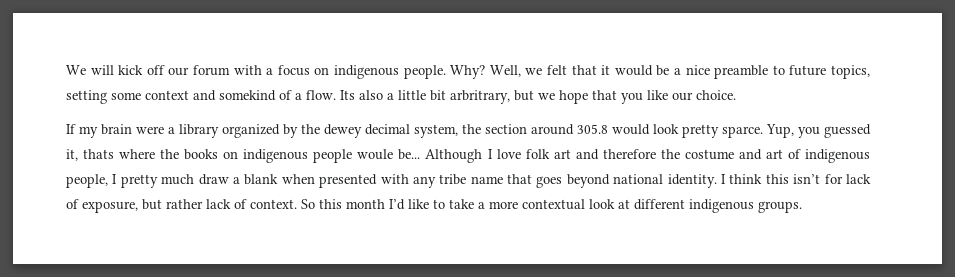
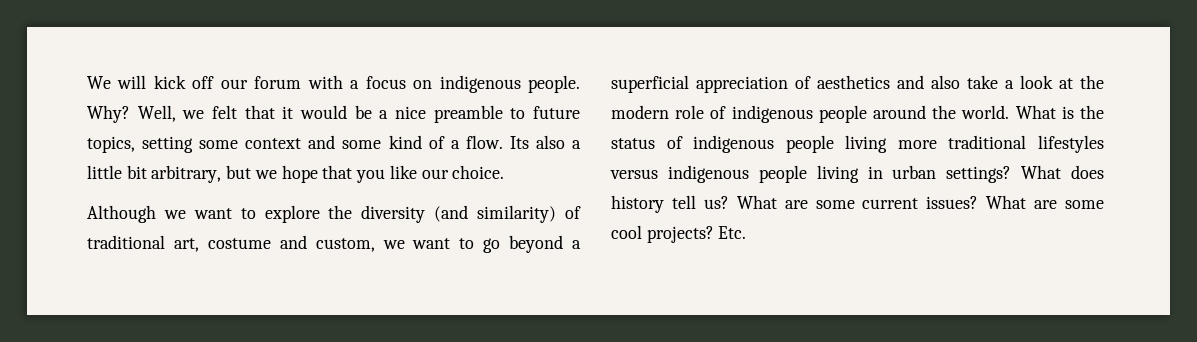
- Well, we felt that it would be a nice preamble to future topics, setting some context and somekind of a flow.
+ Well, we felt that it would be a nice preamble to future topics, setting some context and some kind of a flow.
- Its also a little bit arbritrary, but we hope that you like our choice.
+ Its also a little bit arbitrary, but we hope that you like our choice.
- If my brain were a library organized by the dewey decimal system, the section around 305.8 would look pretty sparce. Yup, you guessed it, thats where the books on indigenous people woule be... Although I love folk art and therefore the costume and art of indigenous people, I pretty much draw a blank when presented with any tribe name that goes beyond national identity. I think this isn’t for lack of exposure, but rather lack of context. So this month I’d like to take a more contextual look at different indigenous groups.
+ Although we want to explore the diversity (and similarity) of traditional art, costume and custom, we want to go beyond a superficial appreciation of aesthetics and also take a look at the modern role of indigenous people around the world. What is the status of indigenous people living more traditional lifestyles versus indigenous people living in urban settings? What does history tell us? What are some current issues? What are some cool projects? Etc.

